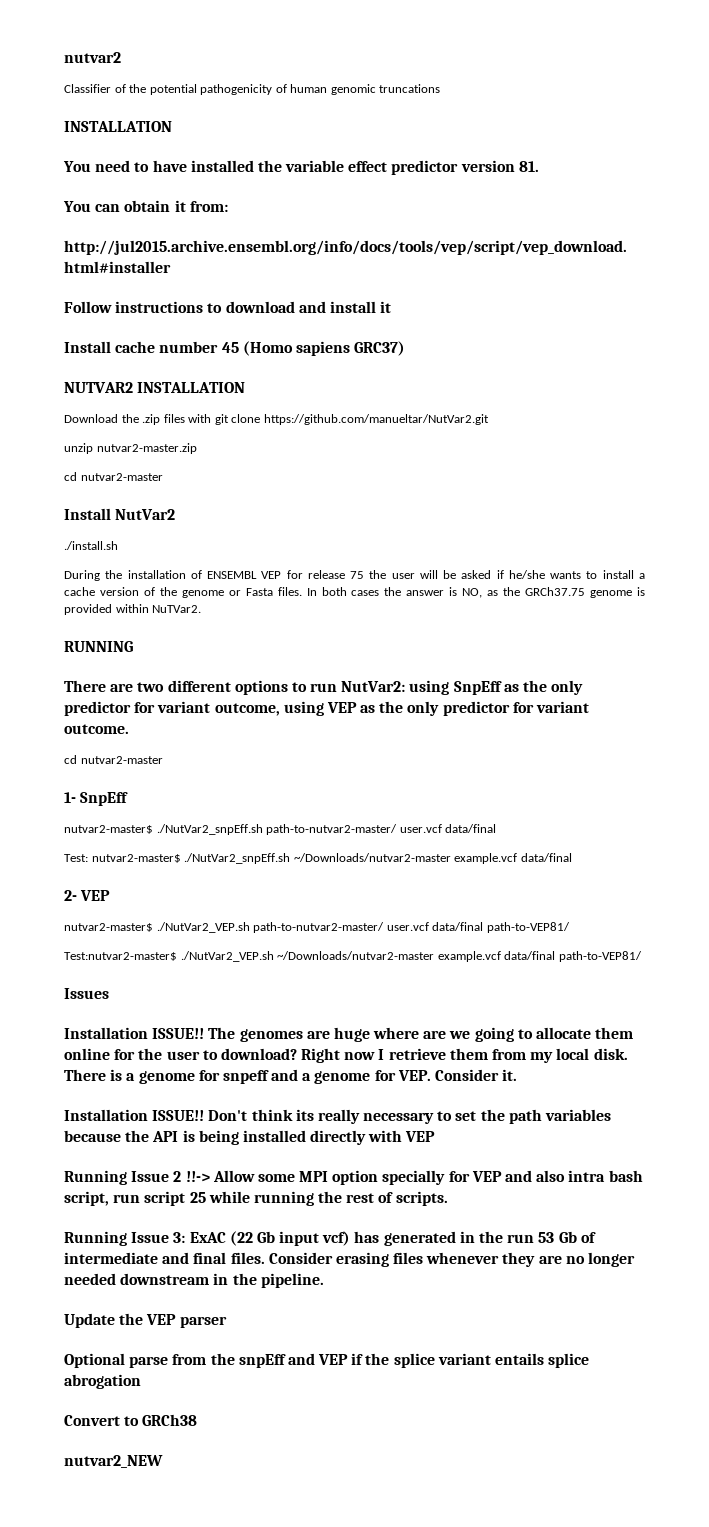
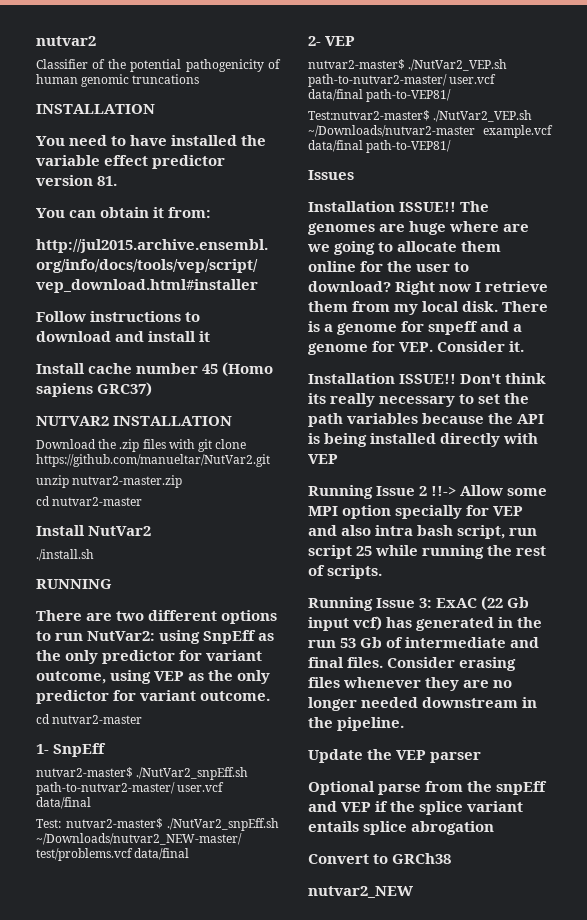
- During the installation of ENSEMBL VEP for release 75 the user will be asked if he/she wants to install a cache version of the genome or Fasta files. In both cases the answer is NO, as the GRCh37.75 genome is provided within NuTVar2.
- Test: nutvar2-master$ ./NutVar2_snpEff.sh ~/Downloads/nutvar2-master example.vcf data/final
+ Test: nutvar2-master$ ./NutVar2_snpEff.sh ~/Downloads/nutvar2_NEW-master/ test/problems.vcf data/final

